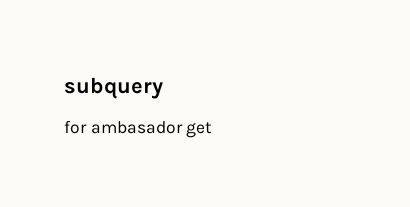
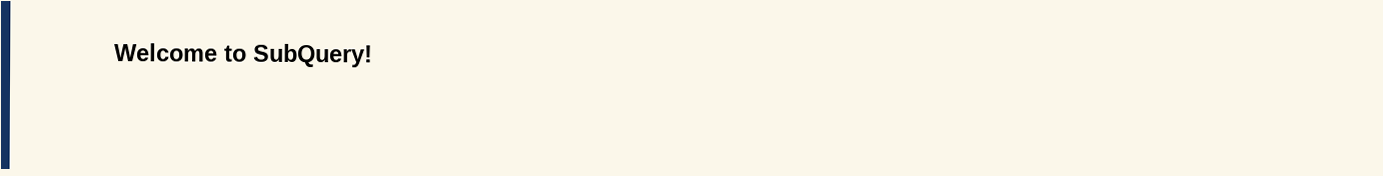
- subquery
- for ambasador get
+ Welcome to SubQuery!

